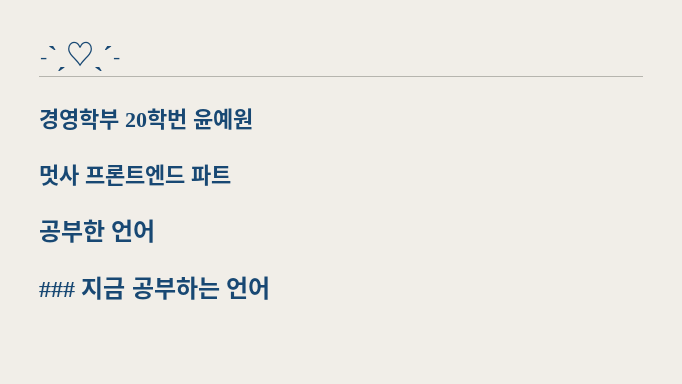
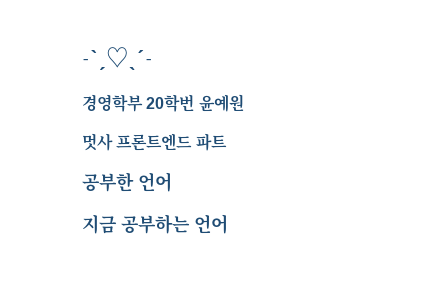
- ### 지금 공부하는 언어
+ 지금 공부하는 언어

